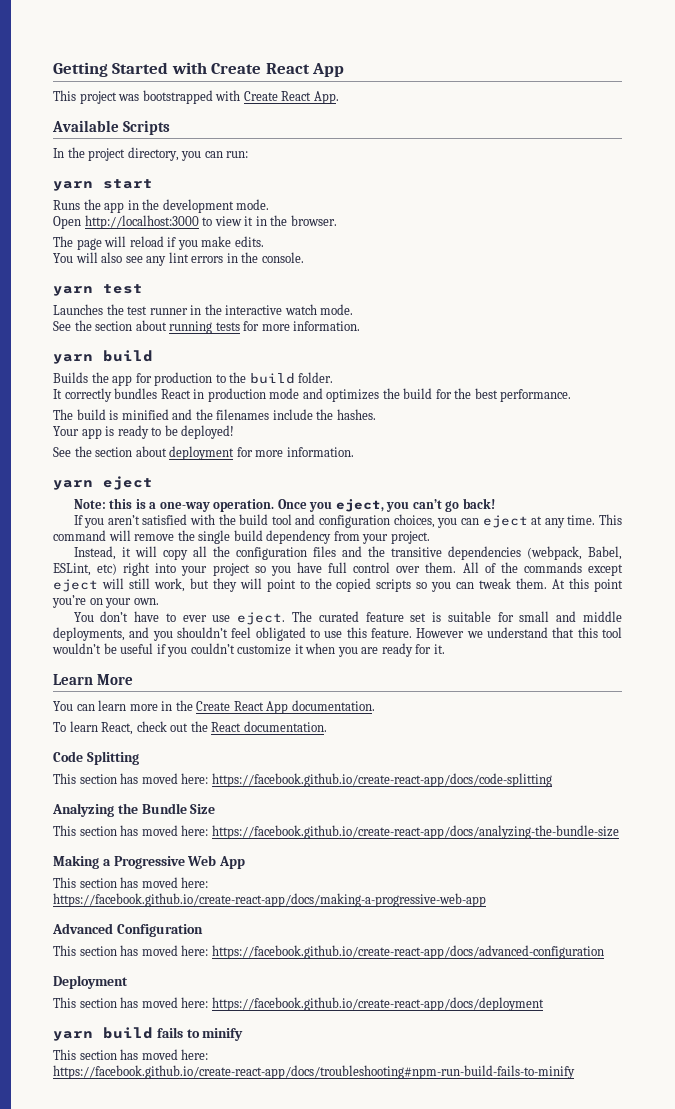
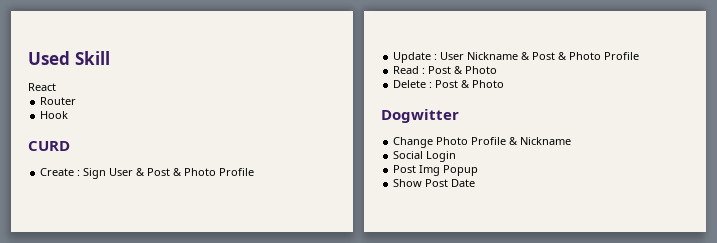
- Getting Started with Create React App
- This project was bootstrapped with Create React App.
- Available Scripts
- In the project directory, you can run:
- yarn start
- Runs the app in the development mode.
- Open http://localhost:3000 to view it in the browser.
- The page will reload if you make edits.
- You will also see any lint errors in the console.
- yarn test
- Launches the test runner in the interactive watch mode.
- See the section about running tests for more information.
- yarn build
- Builds the app for production to the build folder.
- It correctly bundles React in production mode and optimizes the build for the best performance.
- The build is minified and the filenames include the hashes.
- Your app is ready to be deployed!
- See the section about deployment for more information.
- yarn eject
- Note: this is a one-way operation. Once you eject, you can’t go back!
- If you aren’t satisfied with the build tool and configuration choices, you can eject at any time. This command will remove the single build dependency from your project.
- Instead, it will copy all the configuration files and the transitive dependencies (webpack, Babel, ESLint, etc) right into your project so you have full control over them. All of the commands except eject will still work, but they will point to the copied scripts so you can tweak them. At this point you’re on your own.
- You don’t have to ever use eject. The curated feature set is suitable for small and middle deployments, and you shouldn’t feel obligated to use this feature. However we understand that this tool wouldn’t be useful if you couldn’t customize it when you are ready for it.
- Learn More
- You can learn more in the Create React App documentation.
- To learn React, check out the React documentation.
- Code Splitting
- This section has moved here: https://facebook.github.io/create-react-app/docs/code-splitting
- Analyzing the Bundle Size
- This section has moved here: https://facebook.github.io/create-react-app/docs/analyzing-the-bundle-size
- Making a Progressive Web App
- This section has moved here: https://facebook.github.io/create-react-app/docs/making-a-progressive-web-app
- Advanced Configuration
- This section has moved here: https://facebook.github.io/create-react-app/docs/advanced-configuration
- Deployment
- This section has moved here: https://facebook.github.io/create-react-app/docs/deployment
- yarn build fails to minify
- This section has moved here: https://facebook.github.io/create-react-app/docs/troubleshooting#npm-run-build-fails-to-minify
+ Used Skill
+ React
+ Router
+ Hook
+ CURD
+ Create : Sign User & Post & Photo Profile
+ Update : User Nickname & Post & Photo Profile
+ Read : Post & Photo
+ Delete : Post & Photo
+ Dogwitter
+ Change Photo Profile & Nickname
+ Social Login
+ Post Img Popup
+ Show Post Date

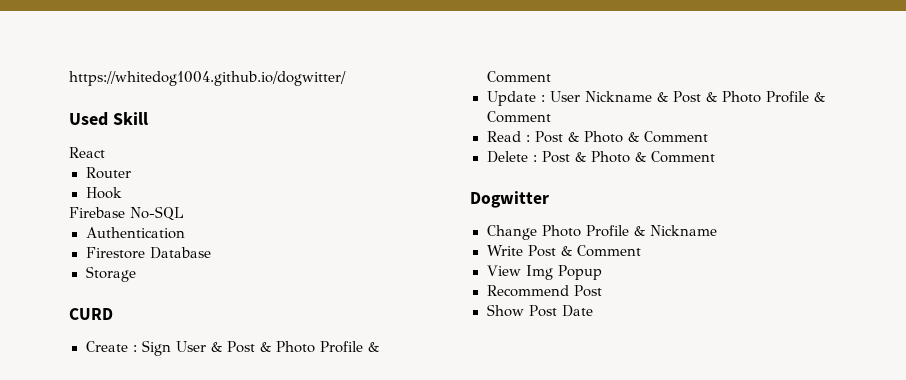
+ https://whitedog1004.github.io/dogwitter/
+ Firebase No-SQL
+ Authentication
+ Firestore Database
+ Storage
- Create : Sign User & Post & Photo Profile
+ Create : Sign User & Post & Photo Profile & Comment
- Update : User Nickname & Post & Photo Profile
+ Update : User Nickname & Post & Photo Profile & Comment
- Read : Post & Photo
+ Read : Post & Photo & Comment
- Delete : Post & Photo
+ Delete : Post & Photo & Comment
- Social Login
- Post Img Popup
+ Write Post & Comment
+ View Img Popup
+ Recommend Post

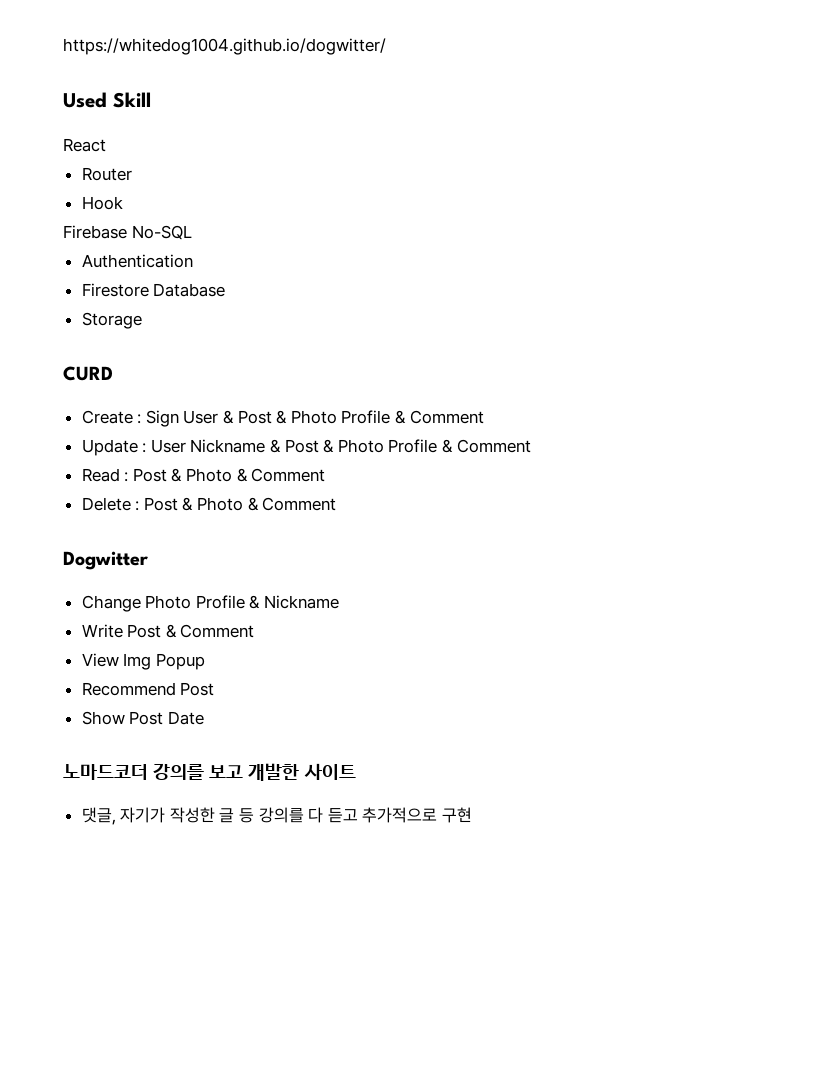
+ 노마드코더 강의를 보고 개발한 사이트
+ 댓글, 자기가 작성한 글 등 강의를 다 듣고 추가적으로 구현

